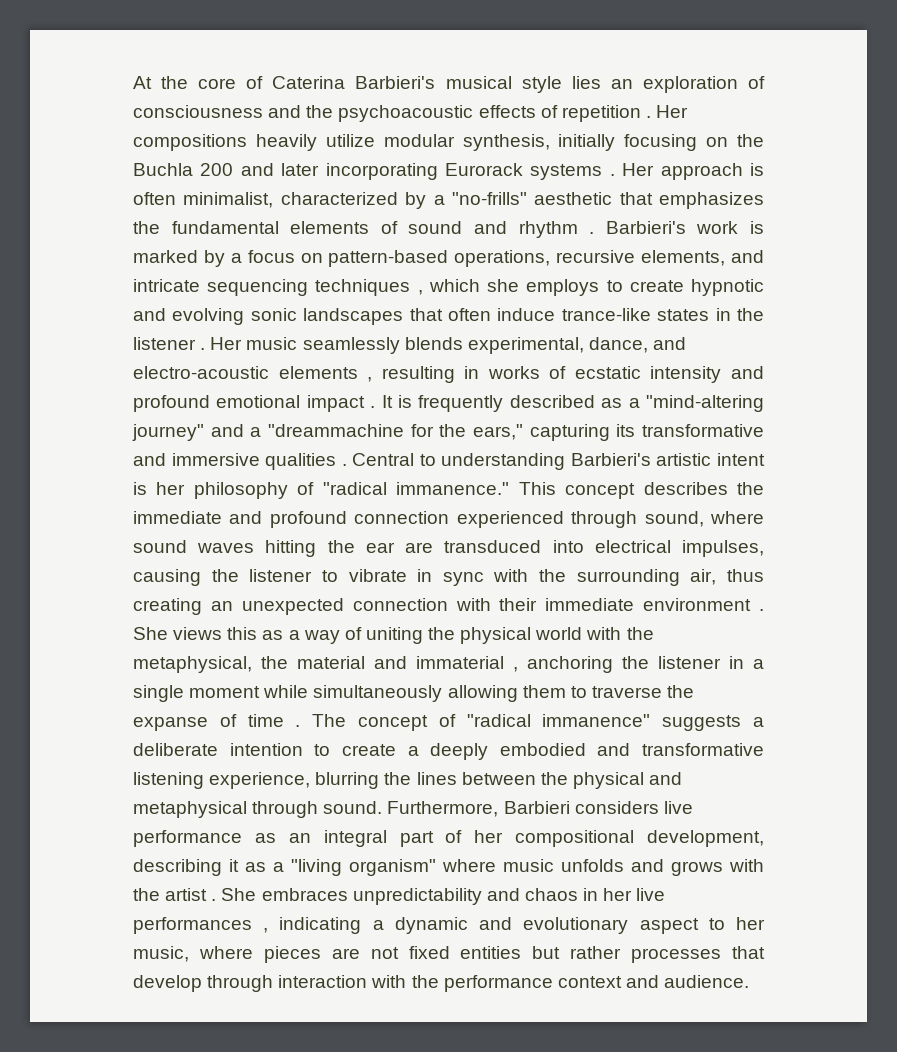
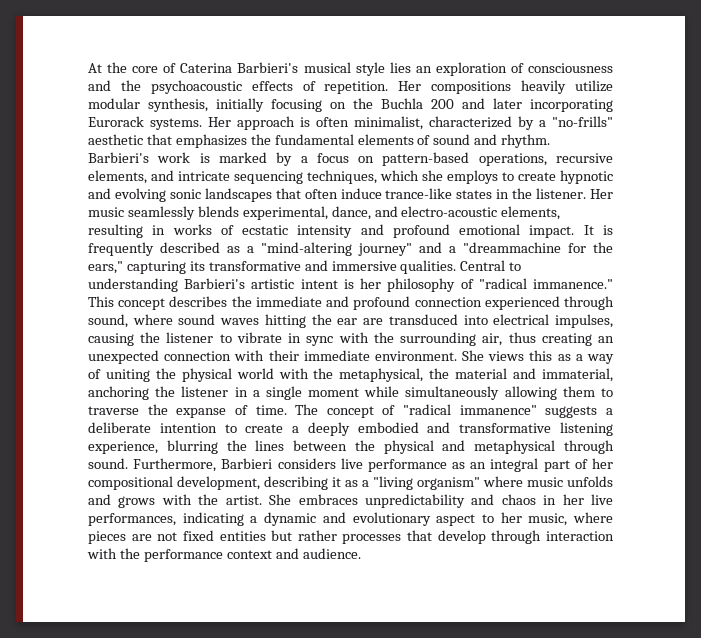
- At the core of Caterina Barbieri's musical style lies an exploration of consciousness and the psychoacoustic effects of repetition .
+ At the core of Caterina Barbieri's musical style lies an exploration of consciousness and the psychoacoustic effects of repetition.
- Her compositions heavily utilize modular synthesis, initially focusing on the Buchla 200 and later incorporating Eurorack systems .
+ Her compositions heavily utilize modular synthesis, initially focusing on the Buchla 200 and later incorporating Eurorack systems.
- Her approach is often minimalist, characterized by a "no-frills" aesthetic that emphasizes the fundamental elements of sound and rhythm .
+ Her approach is often minimalist, characterized by a "no-frills" aesthetic that emphasizes the fundamental elements of sound and rhythm.
- Barbieri's work is marked by a focus on pattern-based operations, recursive elements, and intricate sequencing techniques , which she employs to create hypnotic and evolving sonic landscapes that often induce trance-like states in the listener .
+ Barbieri's work is marked by a focus on pattern-based operations, recursive elements, and intricate sequencing techniques, which she employs to create hypnotic and evolving sonic landscapes that often induce trance-like states in the listener.
- Her music seamlessly blends experimental, dance, and electro-acoustic elements , resulting in works of ecstatic intensity and profound emotional impact .
+ Her music seamlessly blends experimental, dance, and electro-acoustic elements, resulting in works of ecstatic intensity and profound emotional impact.
- It is frequently described as a "mind-altering journey" and a "dreammachine for the ears," capturing its transformative and immersive qualities .
+ It is frequently described as a "mind-altering journey" and a "dreammachine for the ears," capturing its transformative and immersive qualities.
- This concept describes the immediate and profound connection experienced through sound, where sound waves hitting the ear are transduced into electrical impulses, causing the listener to vibrate in sync with the surrounding air, thus creating an unexpected connection with their immediate environment .
+ This concept describes the immediate and profound connection experienced through sound, where sound waves hitting the ear are transduced into electrical impulses, causing the listener to vibrate in sync with the surrounding air, thus creating an unexpected connection with their immediate environment.
- She views this as a way of uniting the physical world with the metaphysical, the material and immaterial , anchoring the listener in a single moment while simultaneously allowing them to traverse the expanse of time .
+ She views this as a way of uniting the physical world with the metaphysical, the material and immaterial, anchoring the listener in a single moment while simultaneously allowing them to traverse the expanse of time.
- Furthermore, Barbieri considers live performance as an integral part of her compositional development, describing it as a "living organism" where music unfolds and grows with the artist .
+ Furthermore, Barbieri considers live performance as an integral part of her compositional development, describing it as a "living organism" where music unfolds and grows with the artist.
- She embraces unpredictability and chaos in her live performances , indicating a dynamic and evolutionary aspect to her music, where pieces are not fixed entities but rather processes that develop through interaction with the performance context and audience.
+ She embraces unpredictability and chaos in her live performances, indicating a dynamic and evolutionary aspect to her music, where pieces are not fixed entities but rather processes that develop through interaction with the performance context and audience.

